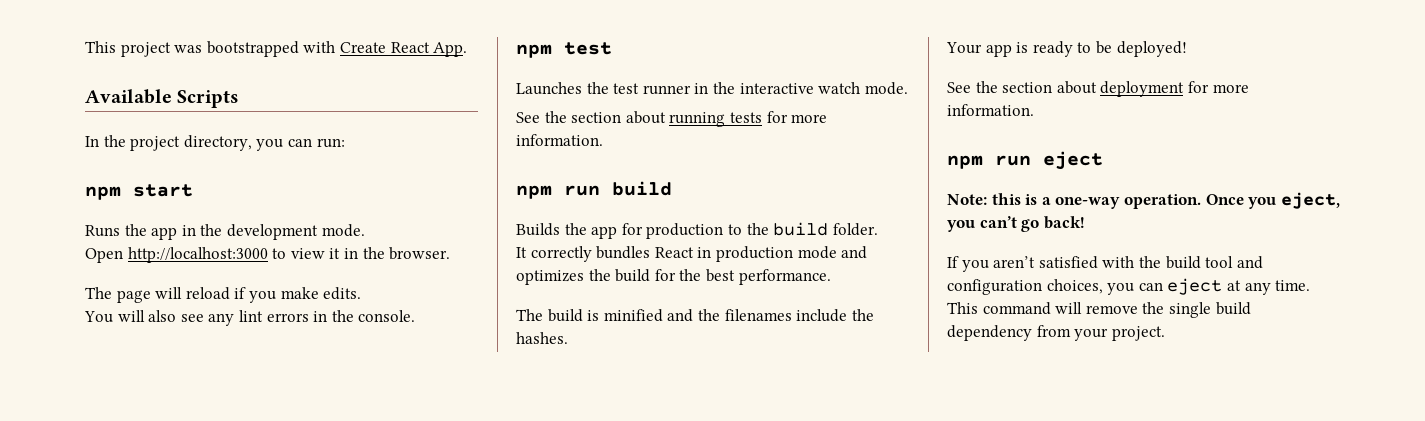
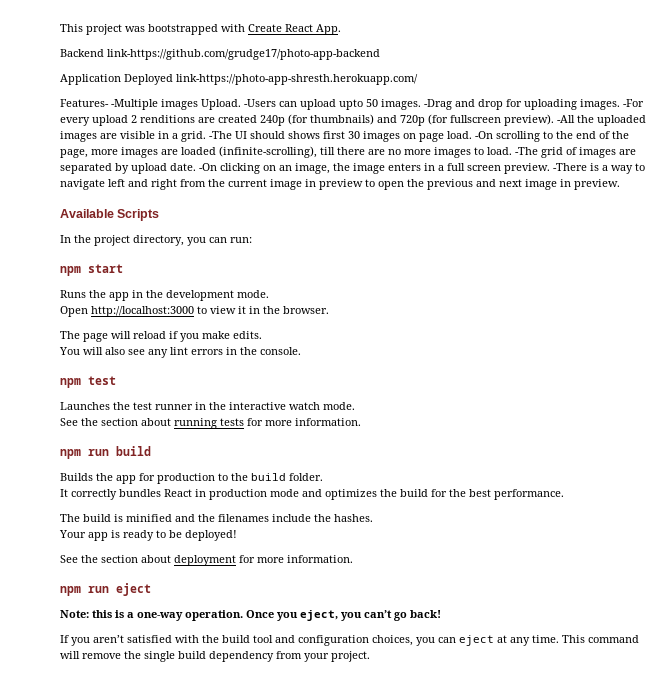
+ Backend link-https://github.com/grudge17/photo-app-backend
+ Application Deployed link-https://photo-app-shresth.herokuapp.com/
+ Features- -Multiple images Upload. -Users can upload upto 50 images. -Drag and drop for uploading images. -For every upload 2 renditions are created 240p (for thumbnails) and 720p (for fullscreen preview). -All the uploaded images are visible in a grid. -The UI should shows first 30 images on page load. -On scrolling to the end of the page, more images are loaded (infinite-scrolling), till there are no more images to load. -The grid of images are separated by upload date. -On clicking on an image, the image enters in a full screen preview. -There is a way to navigate left and right from the current image in preview to open the previous and next image in preview.

